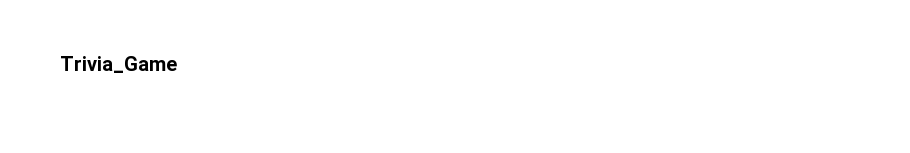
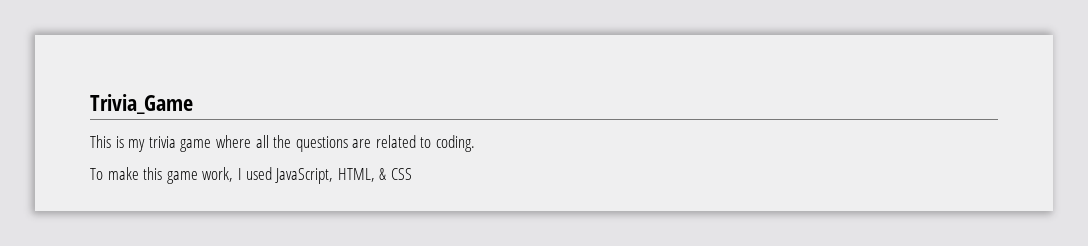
+ This is my trivia game where all the questions are related to coding.
+ To make this game work, I used JavaScript, HTML, & CSS

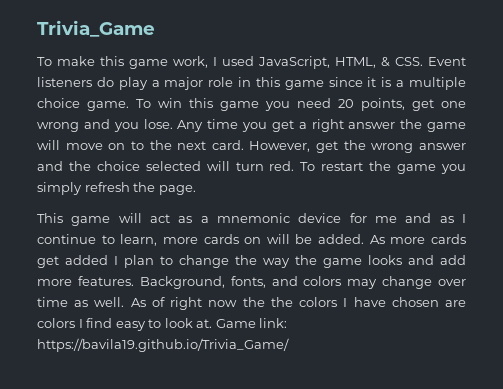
- This is my trivia game where all the questions are related to coding.
- To make this game work, I used JavaScript, HTML, & CSS
+ To make this game work, I used JavaScript, HTML, & CSS. Event listeners do play a major role in this game since it is a multiple choice game. To win this game you need 20 points, get one wrong and you lose. Any time you get a right answer the game will move on to the next card. However, get the wrong answer and the choice selected will turn red. To restart the game you simply refresh the page.
+ This game will act as a mnemonic device for me and as I continue to learn, more cards on will be added. As more cards get added I plan to change the way the game looks and add more features. Background, fonts, and colors may change over time as well. As of right now the the colors I have chosen are colors I find easy to look at. Game link: https://bavila19.github.io/Trivia_Game/

